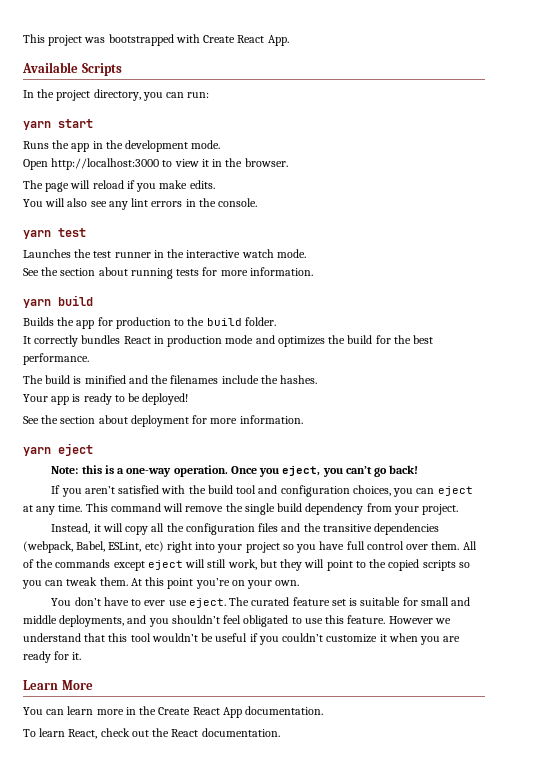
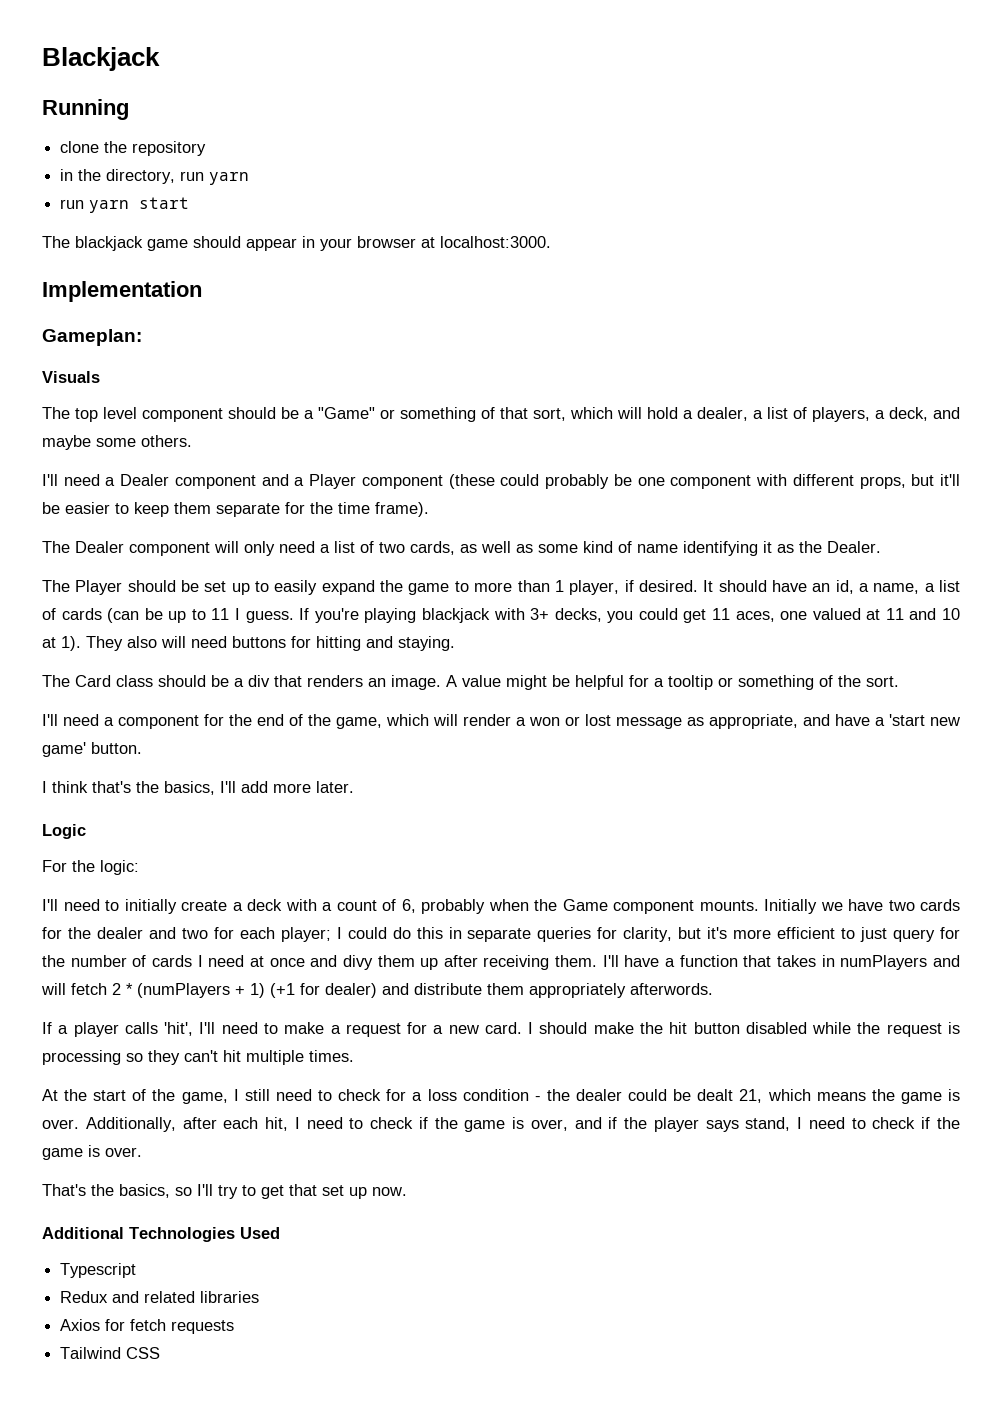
- This project was bootstrapped with Create React App.
- Available Scripts
- In the project directory, you can run:
- yarn start
- Runs the app in the development mode.
- Open http://localhost:3000 to view it in the browser.
- The page will reload if you make edits.
- You will also see any lint errors in the console.
- yarn test
- Launches the test runner in the interactive watch mode.
- See the section about running tests for more information.
- yarn build
- Builds the app for production to the build folder.
- It correctly bundles React in production mode and optimizes the build for the best performance.
- The build is minified and the filenames include the hashes.
- Your app is ready to be deployed!
- See the section about deployment for more information.
- yarn eject
- Note: this is a one-way operation. Once you eject, you can’t go back!
- If you aren’t satisfied with the build tool and configuration choices, you can eject at any time. This command will remove the single build dependency from your project.
- Instead, it will copy all the configuration files and the transitive dependencies (webpack, Babel, ESLint, etc) right into your project so you have full control over them. All of the commands except eject will still work, but they will point to the copied scripts so you can tweak them. At this point you’re on your own.
- You don’t have to ever use eject. The curated feature set is suitable for small and middle deployments, and you shouldn’t feel obligated to use this feature. However we understand that this tool wouldn’t be useful if you couldn’t customize it when you are ready for it.
- Learn More
- You can learn more in the Create React App documentation.
- To learn React, check out the React documentation.
+ Blackjack
+ Running
+ clone the repository
+ in the directory, run yarn
+ run yarn start
+ The blackjack game should appear in your browser at localhost:3000.
+ Implementation
+ Gameplan:
+ Visuals
+ The top level component should be a "Game" or something of that sort, which will hold a dealer, a list of players, a deck, and maybe some others.
+ I'll need a Dealer component and a Player component (these could probably be one component with different props, but it'll be easier to keep them separate for the time frame).
+ The Dealer component will only need a list of two cards, as well as some kind of name identifying it as the Dealer.
+ The Player should be set up to easily expand the game to more than 1 player, if desired. It should have an id, a name, a list of cards (can be up to 11 I guess. If you're playing blackjack with 3+ decks, you could get 11 aces, one valued at 11 and 10 at 1). They also will need buttons for hitting and staying.
+ The Card class should be a div that renders an image. A value might be helpful for a tooltip or something of the sort.
+ I'll need a component for the end of the game, which will render a won or lost message as appropriate, and have a 'start new game' button.
+ I think that's the basics, I'll add more later.
+ Logic
+ For the logic:
+ I'll need to initially create a deck with a count of 6, probably when the Game component mounts. Initially we have two cards for the dealer and two for each player; I could do this in separate queries for clarity, but it's more efficient to just query for the number of cards I need at once and divy them up after receiving them. I'll have a function that takes in numPlayers and will fetch 2 * (numPlayers + 1) (+1 for dealer) and distribute them appropriately afterwords.
+ If a player calls 'hit', I'll need to make a request for a new card. I should make the hit button disabled while the request is processing so they can't hit multiple times.
+ At the start of the game, I still need to check for a loss condition - the dealer could be dealt 21, which means the game is over. Additionally, after each hit, I need to check if the game is over, and if the player says stand, I need to check if the game is over.
+ That's the basics, so I'll try to get that set up now.
+ Additional Technologies Used
+ Typescript
+ Redux and related libraries
+ Axios for fetch requests
+ Tailwind CSS

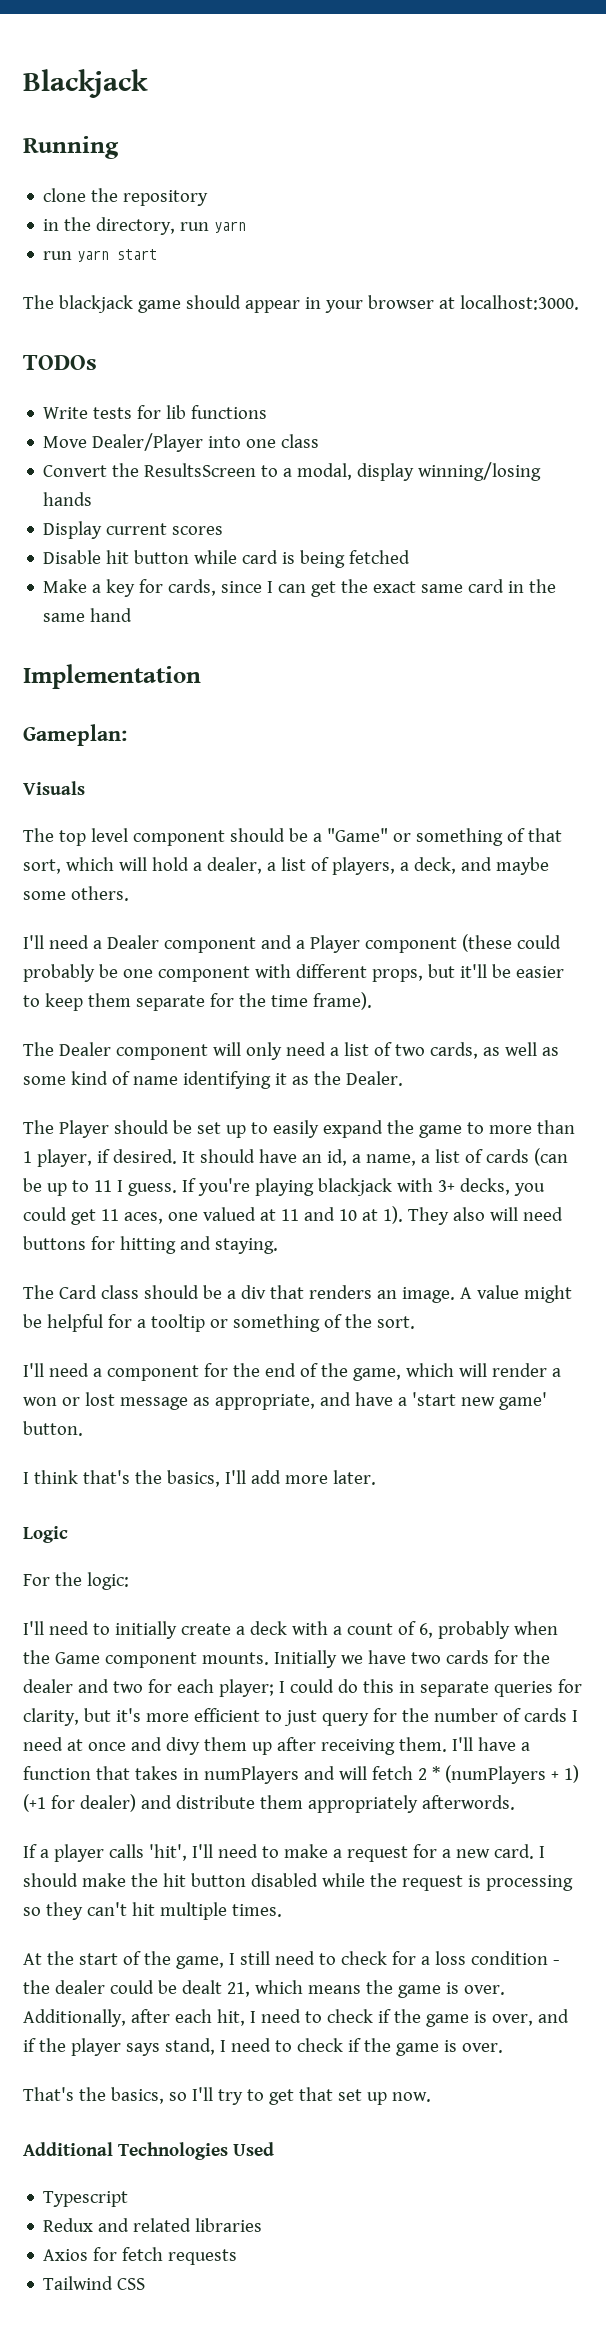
+ TODOs
+ Write tests for lib functions
+ Move Dealer/Player into one class
+ Convert the ResultsScreen to a modal, display winning/losing hands
+ Display current scores
+ Disable hit button while card is being fetched
+ Make a key for cards, since I can get the exact same card in the same hand

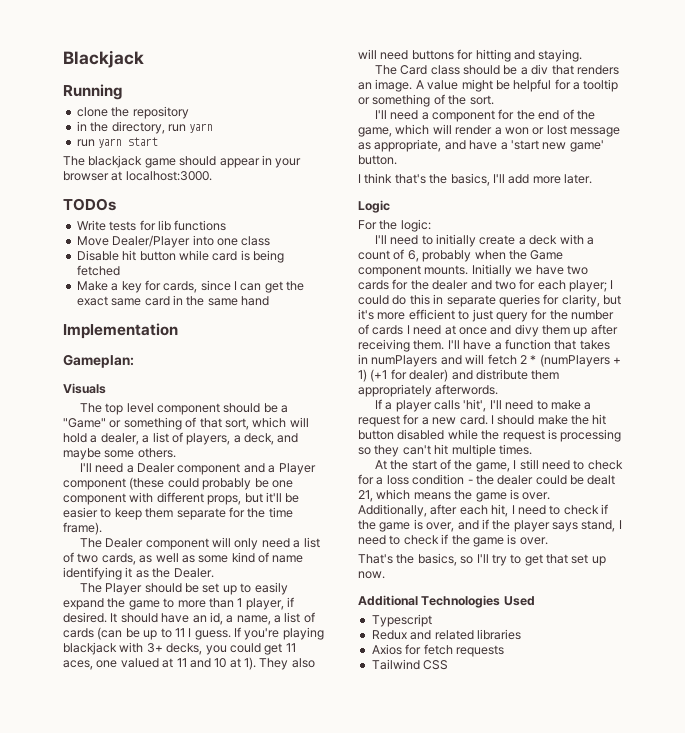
- Convert the ResultsScreen to a modal, display winning/losing hands
- Display current scores

